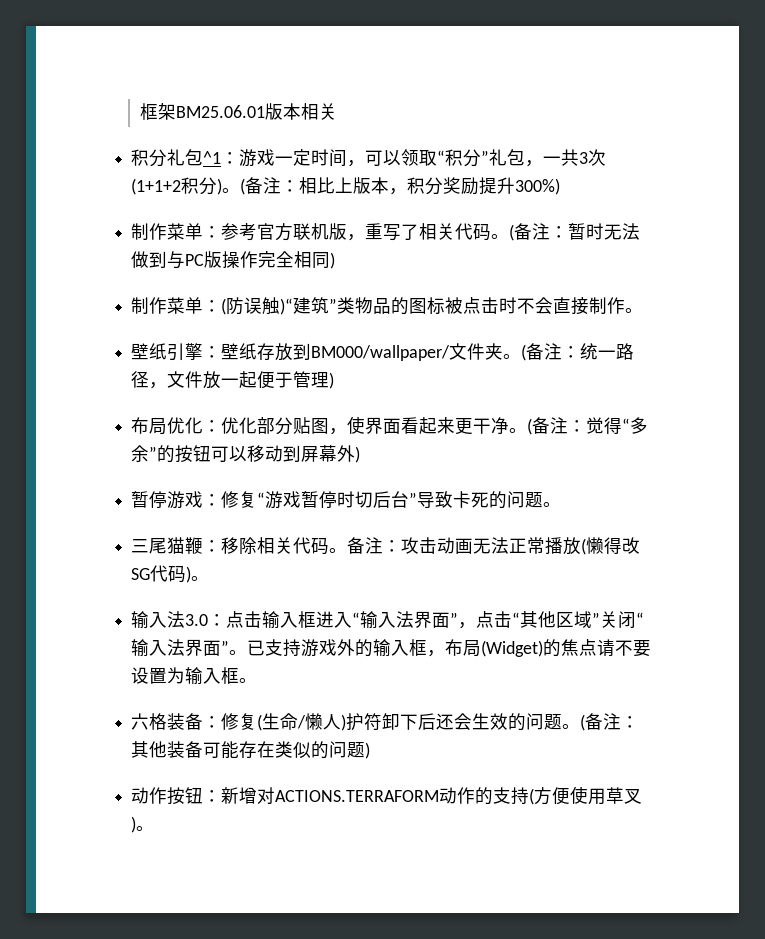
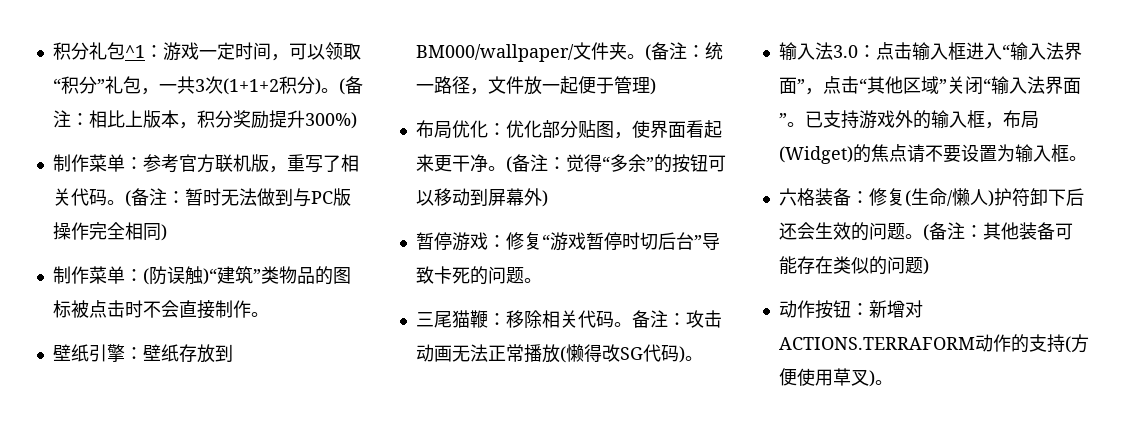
- 框架BM25.06.01版本相关

